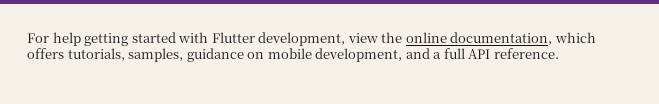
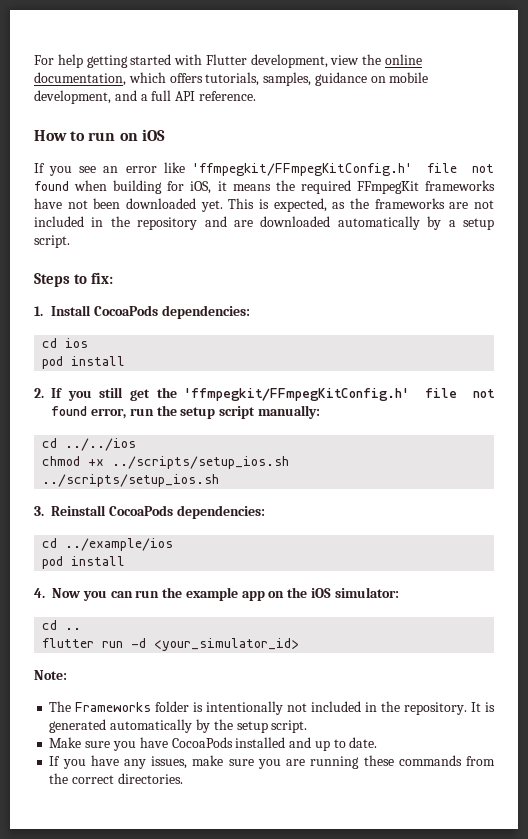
+ How to run on iOS
+ If you see an error like 'ffmpegkit/FFmpegKitConfig.h' file not found when building for iOS, it means the required FFmpegKit frameworks have not been downloaded yet. This is expected, as the frameworks are not included in the repository and are downloaded automatically by a setup script.
+ Steps to fix:
+ 1. Install CocoaPods dependencies:
+ cd ios
+ pod install
+ 2. If you still get the 'ffmpegkit/FFmpegKitConfig.h' file not found error, run the setup script manually:
+ cd ../../ios
+ chmod +x ../scripts/setup_ios.sh
+ ../scripts/setup_ios.sh
+ 3. Reinstall CocoaPods dependencies:
+ cd ../example/ios
+ pod install
+ 4. Now you can run the example app on the iOS simulator:
+ cd ..
+ flutter run -d <your_simulator_id>
+ Note:
+ The Frameworks folder is intentionally not included in the repository. It is generated automatically by the setup script.
+ Make sure you have CocoaPods installed and up to date.
+ If you have any issues, make sure you are running these commands from the correct directories.

